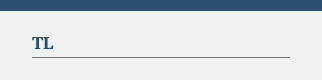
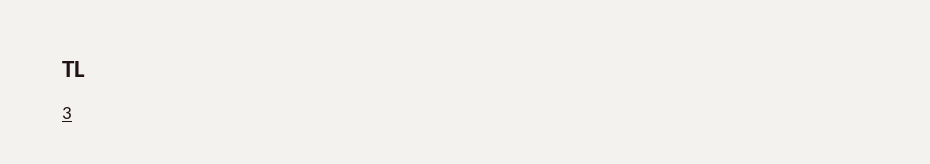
+ 3

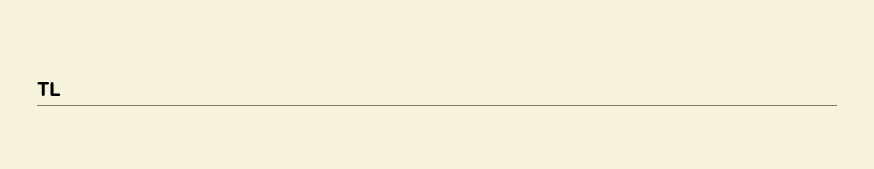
- 3

